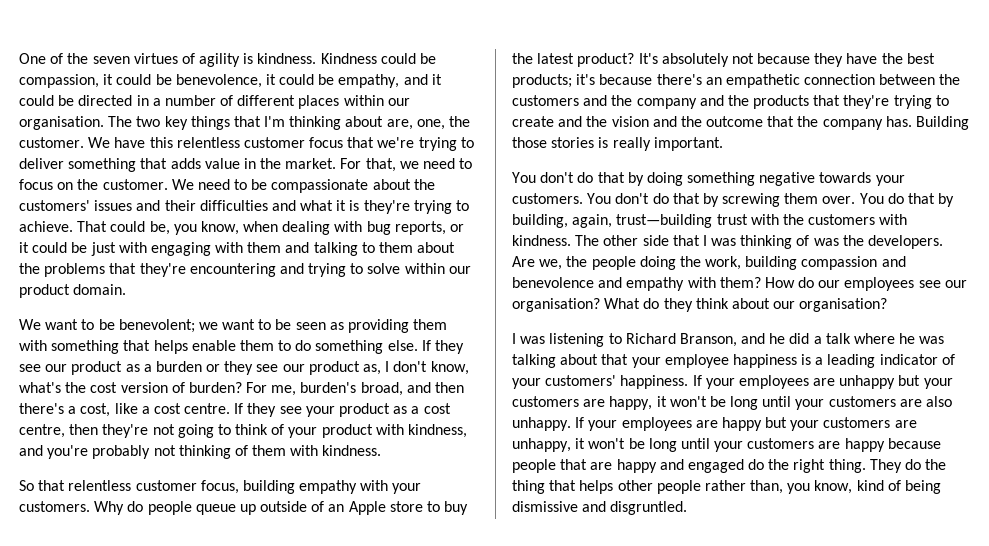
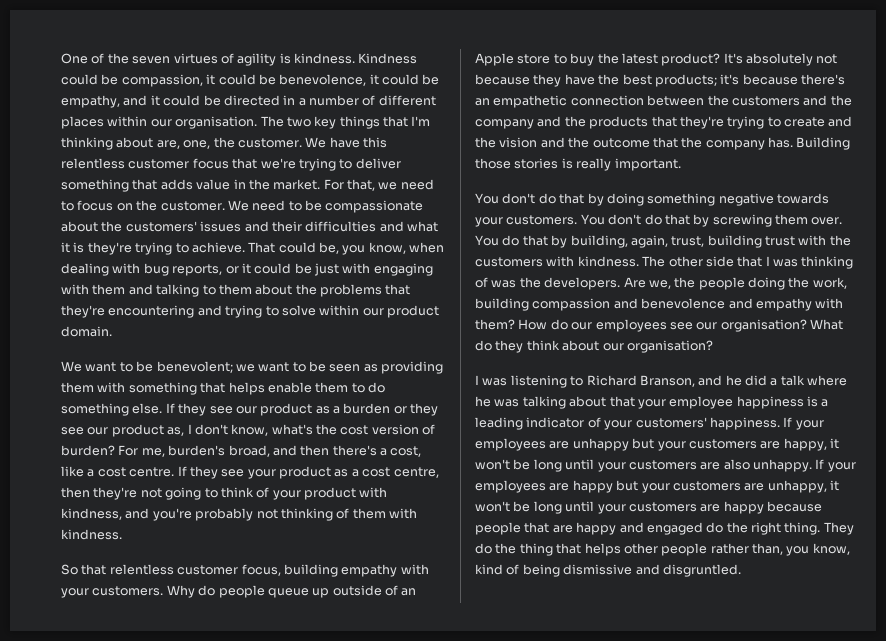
- You do that by building, again, trust—building trust with the customers with kindness.
+ You do that by building, again, trust, building trust with the customers with kindness.

